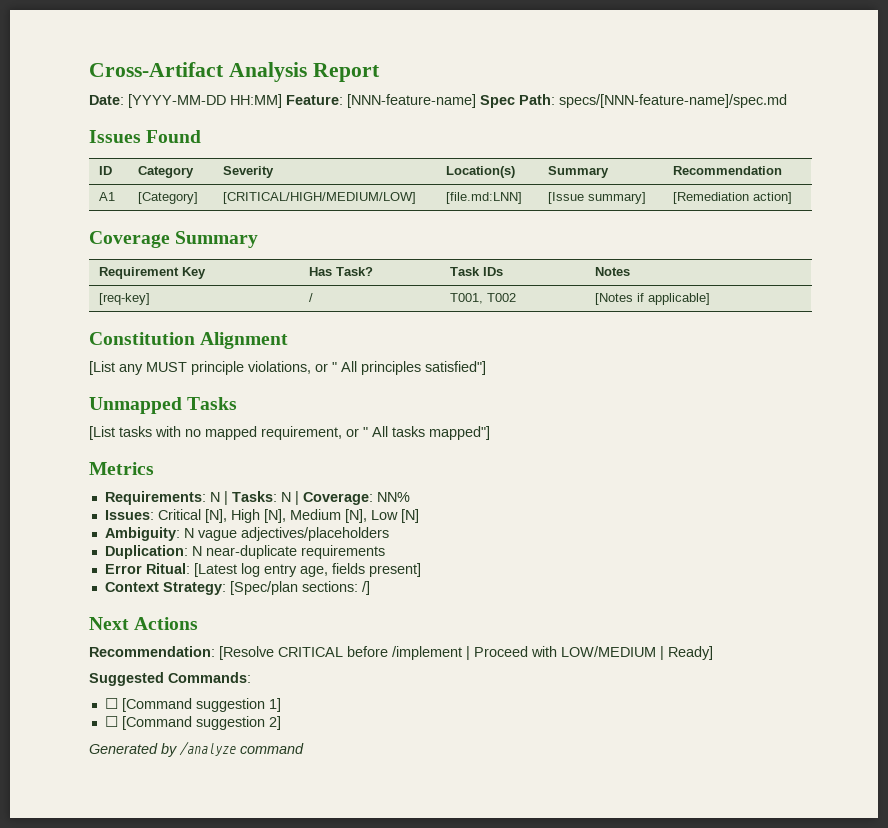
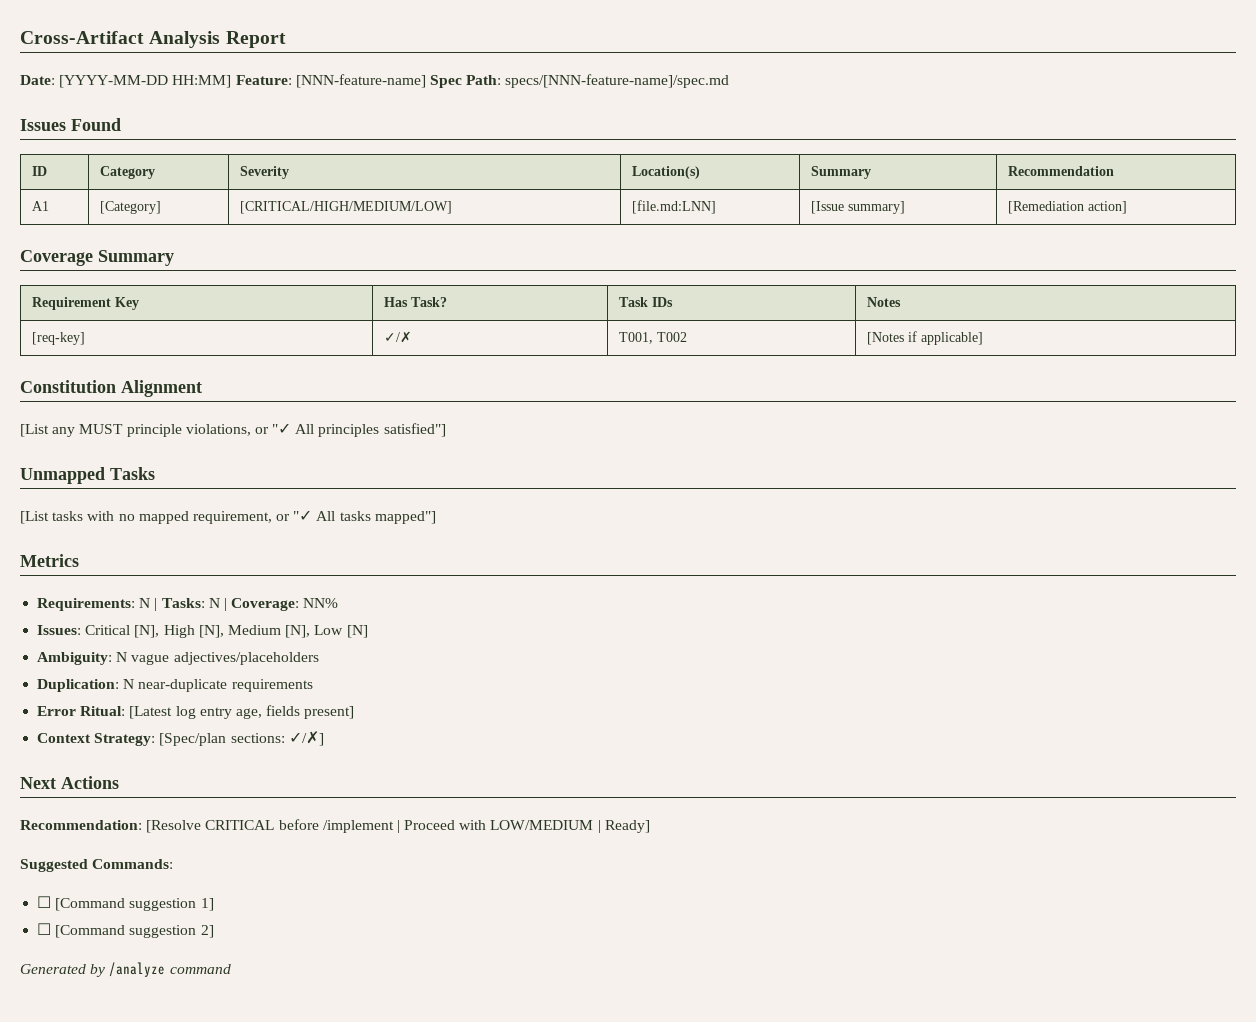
- [req-key] | / | T001, T002 | [Notes if applicable]
+ [req-key] | ✓/✗ | T001, T002 | [Notes if applicable]
- [List any MUST principle violations, or " All principles satisfied"]
+ [List any MUST principle violations, or "✓ All principles satisfied"]
- [List tasks with no mapped requirement, or " All tasks mapped"]
+ [List tasks with no mapped requirement, or "✓ All tasks mapped"]
- Context Strategy: [Spec/plan sections: /]
+ Context Strategy: [Spec/plan sections: ✓/✗]

